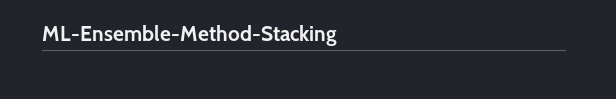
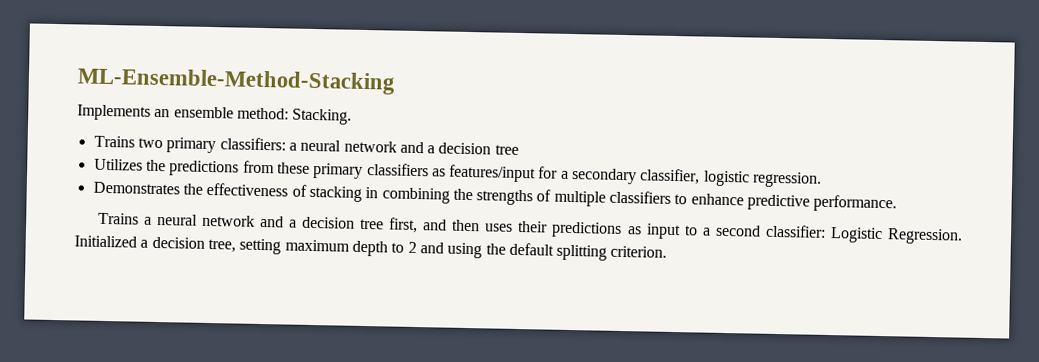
+ Implements an ensemble method: Stacking.
+ Trains two primary classifiers: a neural network and a decision tree
+ Utilizes the predictions from these primary classifiers as features/input for a secondary classifier, logistic regression.
+ Demonstrates the effectiveness of stacking in combining the strengths of multiple classifiers to enhance predictive performance.
+ Trains a neural network and a decision tree first, and then uses their predictions as input to a second classifier: Logistic Regression. Initialized a decision tree, setting maximum depth to 2 and using the default splitting criterion.

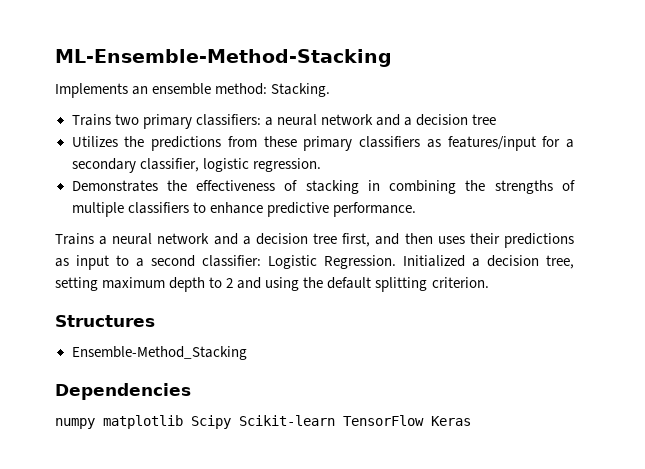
+ Structures
+ Ensemble-Method_Stacking
+ Dependencies
+ numpy matplotlib Scipy Scikit-learn TensorFlow Keras

